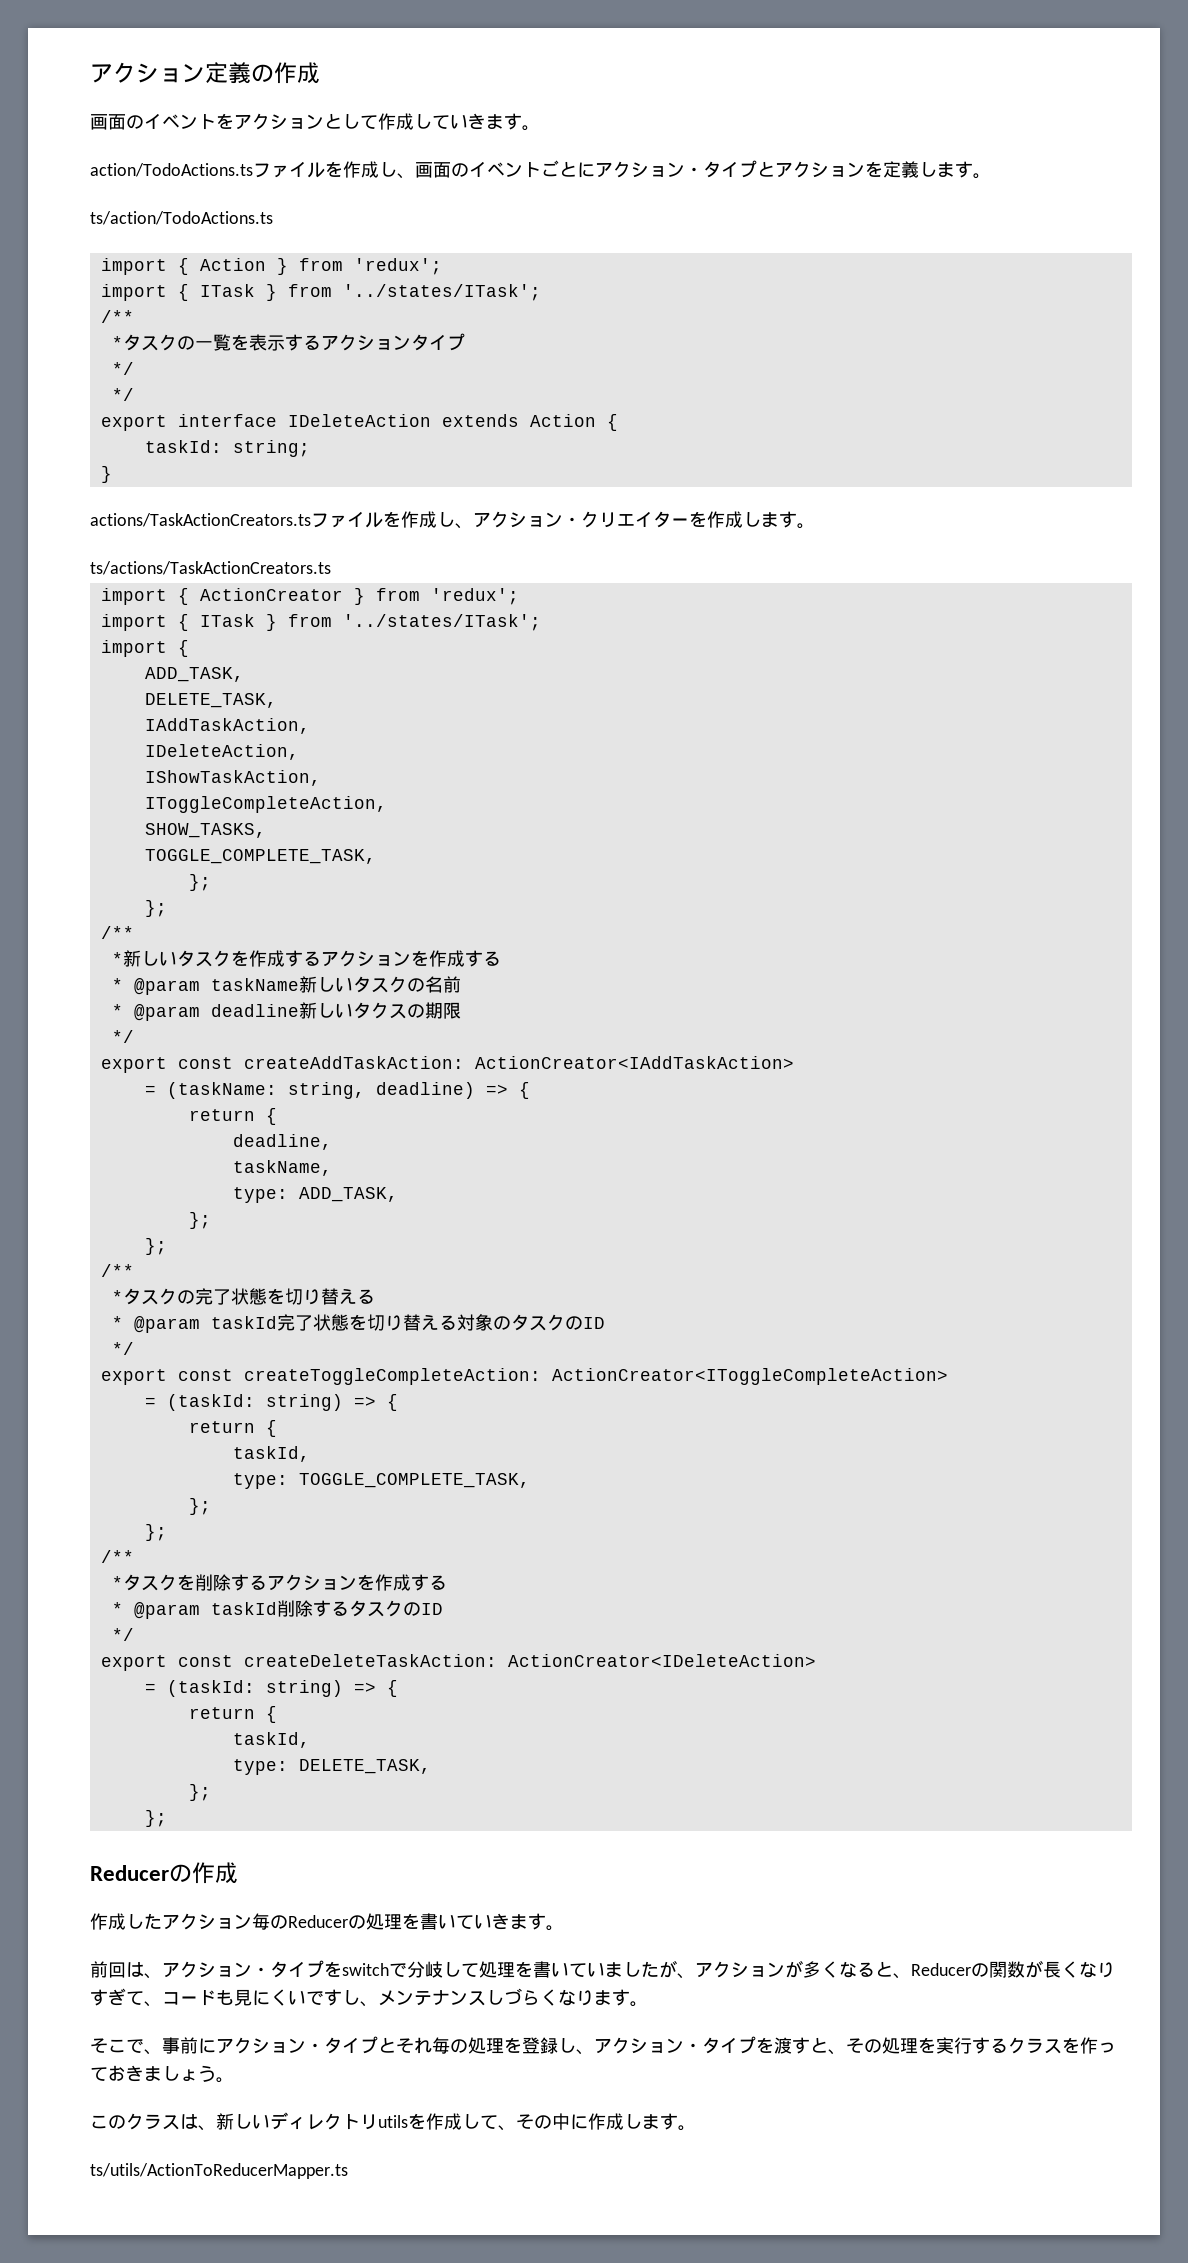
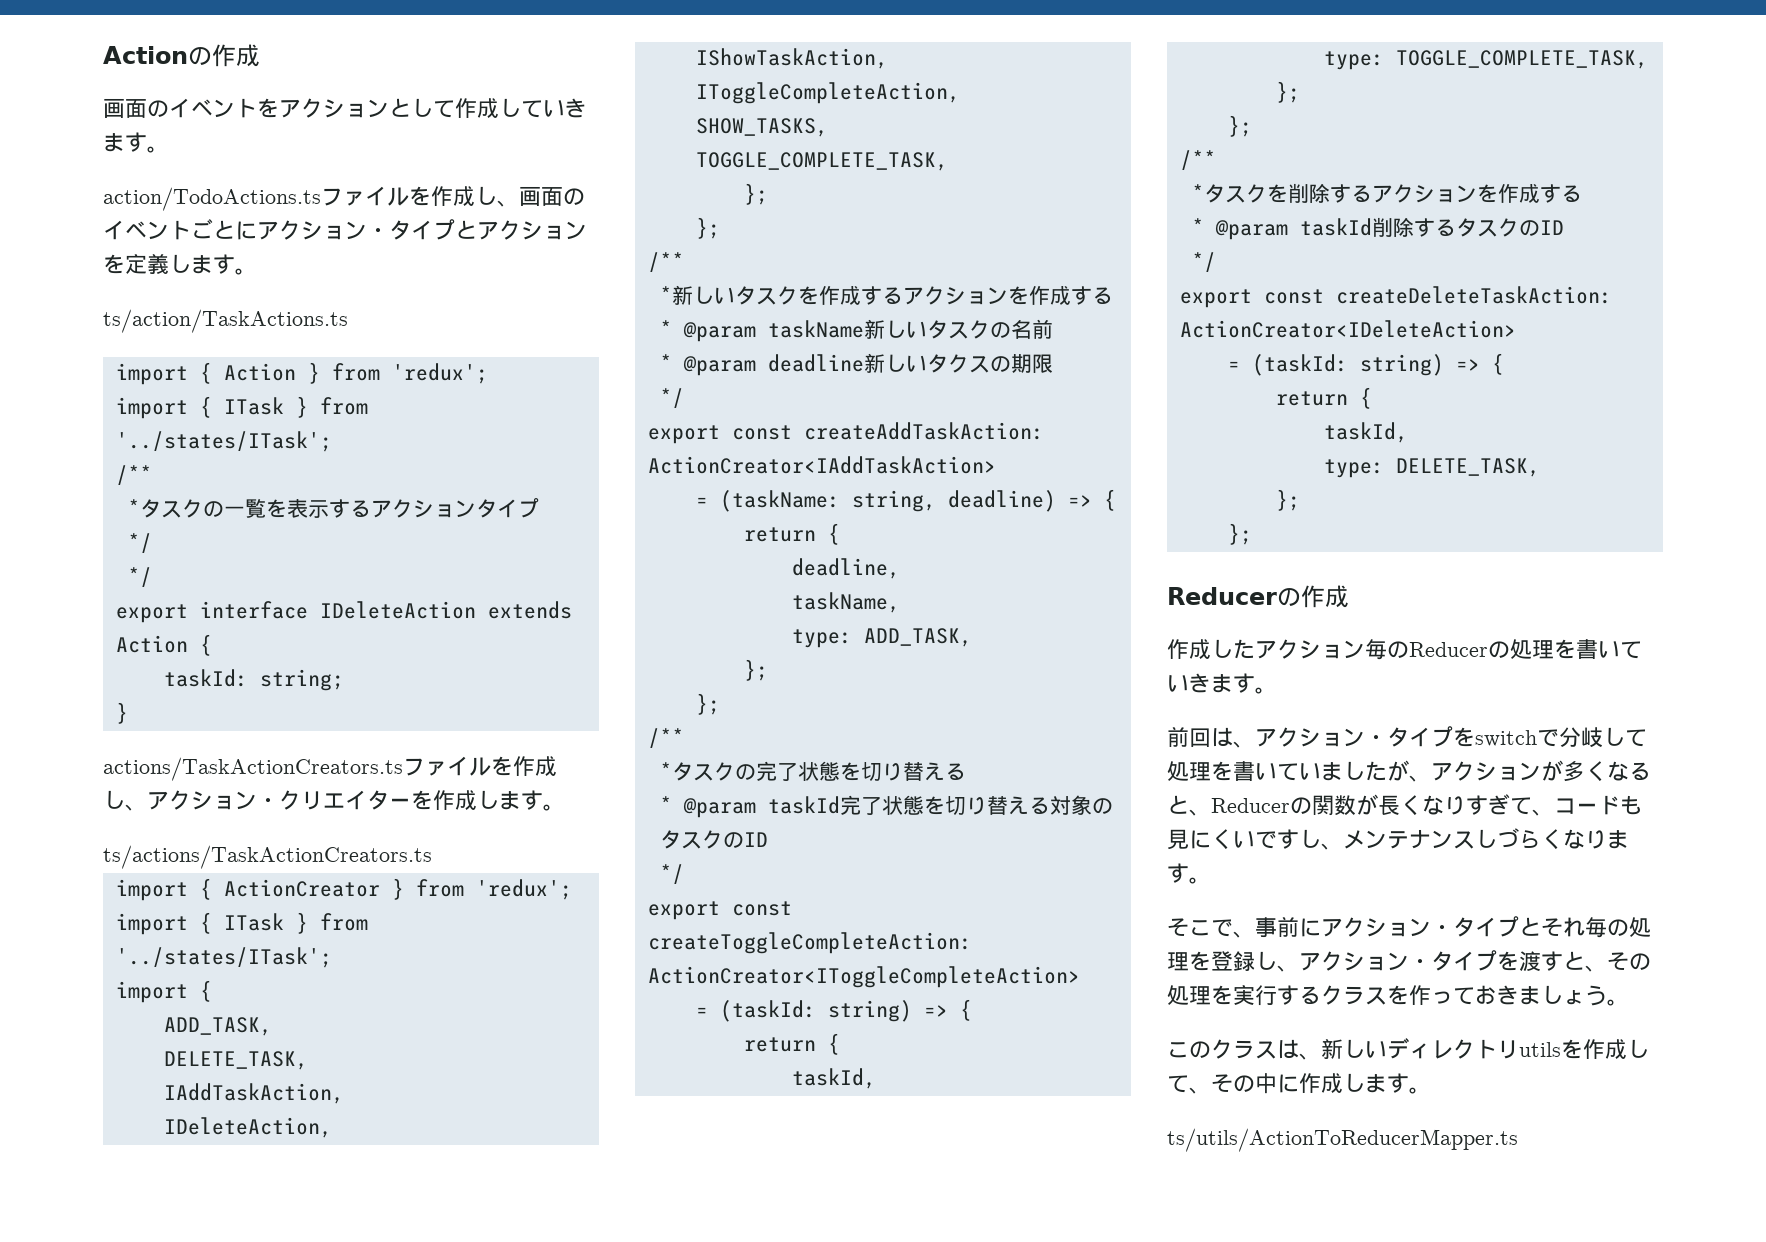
- アクション定義の作成
+ Actionの作成
- ts/action/TodoActions.ts
+ ts/action/TaskActions.ts

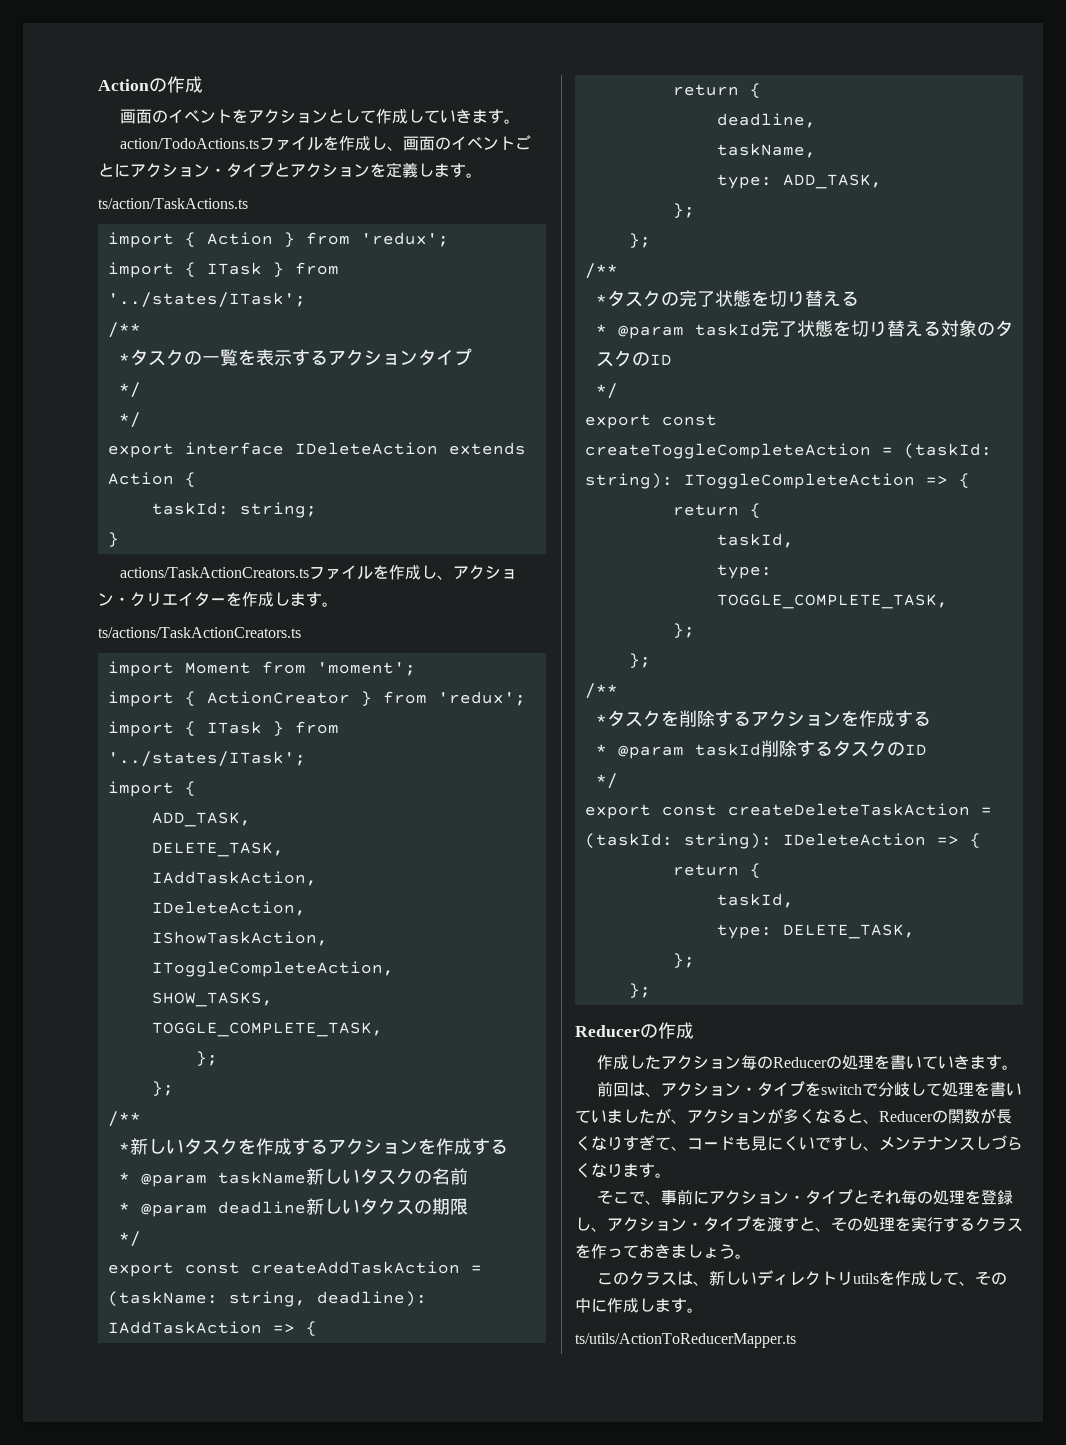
+ import Moment from 'moment';
- export const createAddTaskAction: ActionCreator<IAddTaskAction>
- = (taskName: string, deadline) => {
+ export const createAddTaskAction = (taskName: string, deadline): IAddTaskAction => {
- export const createToggleCompleteAction: ActionCreator<IToggleCompleteAction>
- = (taskId: string) => {
+ export const createToggleCompleteAction = (taskId: string): IToggleCompleteAction => {
- export const createDeleteTaskAction: ActionCreator<IDeleteAction>
- = (taskId: string) => {
+ export const createDeleteTaskAction = (taskId: string): IDeleteAction => {

